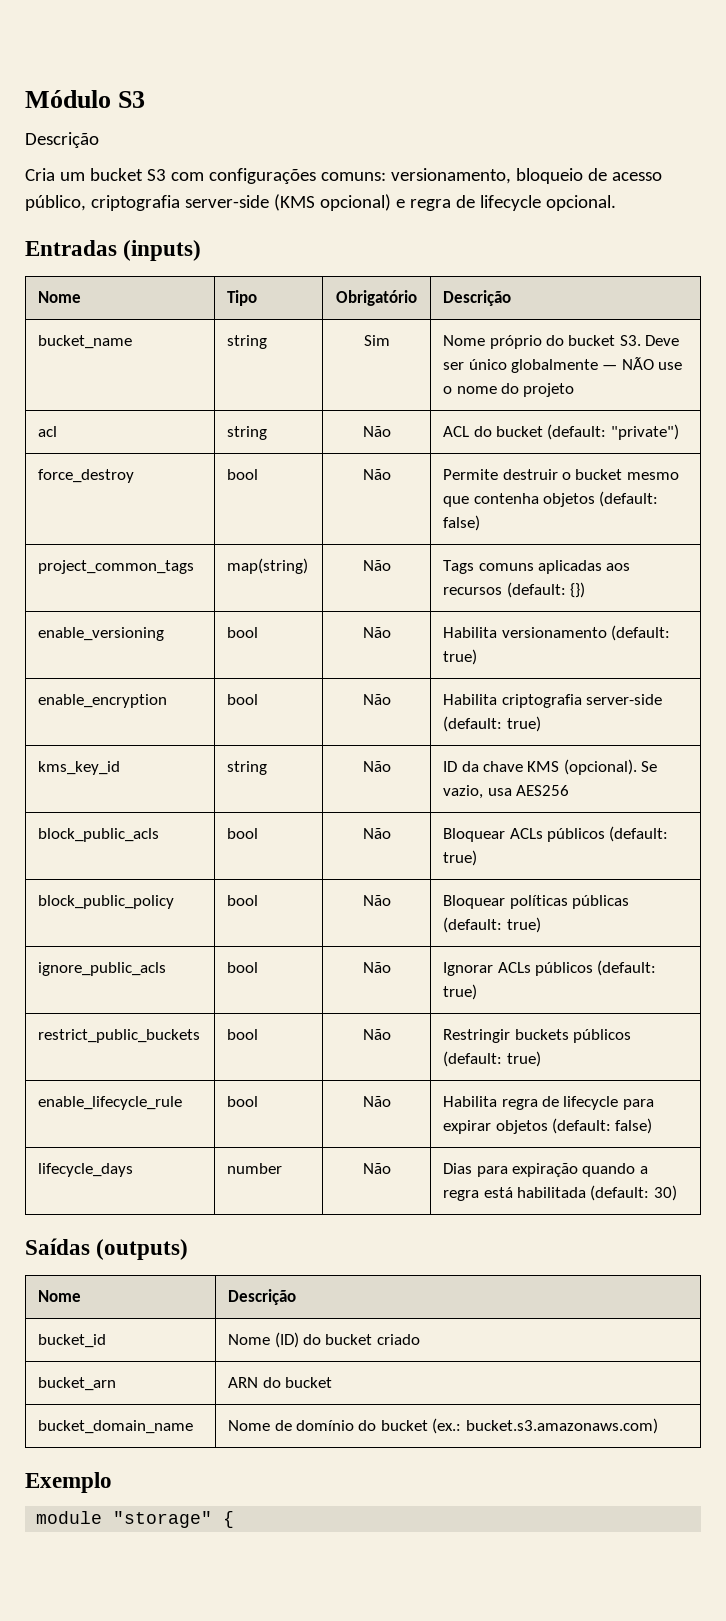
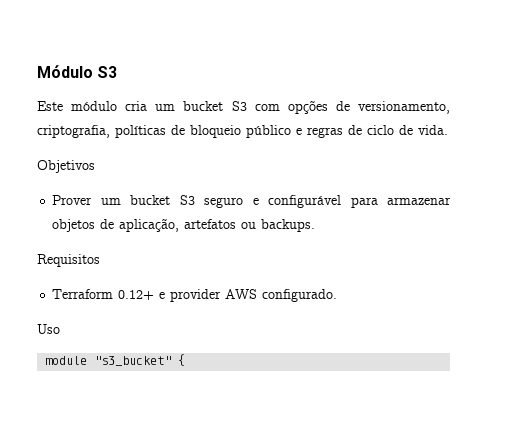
  Módulo S3
- Descrição
- Cria um bucket S3 com configurações comuns: versionamento, bloqueio de acesso público, criptografia server-side (KMS opcional) e regra de lifecycle opcional.
- Entradas (inputs)
- Nome | Tipo | Obrigatório | Descrição
- bucket_name | string | Sim | Nome próprio do bucket S3. Deve ser único globalmente — NÃO use o nome do projeto
- acl | string | Não | ACL do bucket (default: "private")
- force_destroy | bool | Não | Permite destruir o bucket mesmo que contenha objetos (default: false)
- project_common_tags | map(string) | Não | Tags comuns aplicadas aos recursos (default: {})
- enable_versioning | bool | Não | Habilita versionamento (default: true)
- enable_encryption | bool | Não | Habilita criptografia server-side (default: true)
- kms_key_id | string | Não | ID da chave KMS (opcional). Se vazio, usa AES256
- block_public_acls | bool | Não | Bloquear ACLs públicos (default: true)
- block_public_policy | bool | Não | Bloquear políticas públicas (default: true)
- ignore_public_acls | bool | Não | Ignorar ACLs públicos (default: true)
- restrict_public_buckets | bool | Não | Restringir buckets públicos (default: true)
- enable_lifecycle_rule | bool | Não | Habilita regra de lifecycle para expirar objetos (default: false)
- lifecycle_days | number | Não | Dias para expiração quando a regra está habilitada (default: 30)
- Saídas (outputs)
- Nome | Descrição
- bucket_id | Nome (ID) do bucket criado
- bucket_arn | ARN do bucket
- bucket_domain_name | Nome de domínio do bucket (ex.: bucket.s3.amazonaws.com)
- Exemplo
+ Este módulo cria um bucket S3 com opções de versionamento, criptografia, políticas de bloqueio público e regras de ciclo de vida.
+ Objetivos
+ Prover um bucket S3 seguro e configurável para armazenar objetos de aplicação, artefatos ou backups.
+ Requisitos
+ Terraform 0.12+ e provider AWS configurado.
+ Uso
- module "storage" {
+ module "s3_bucket" {

